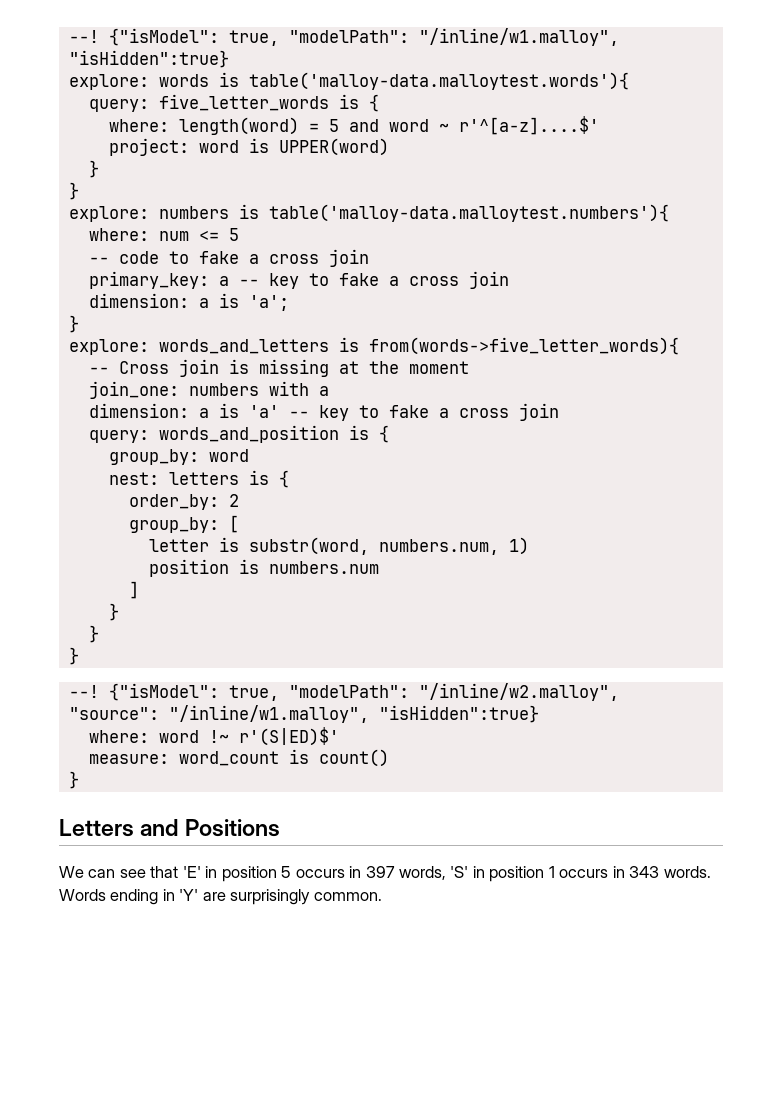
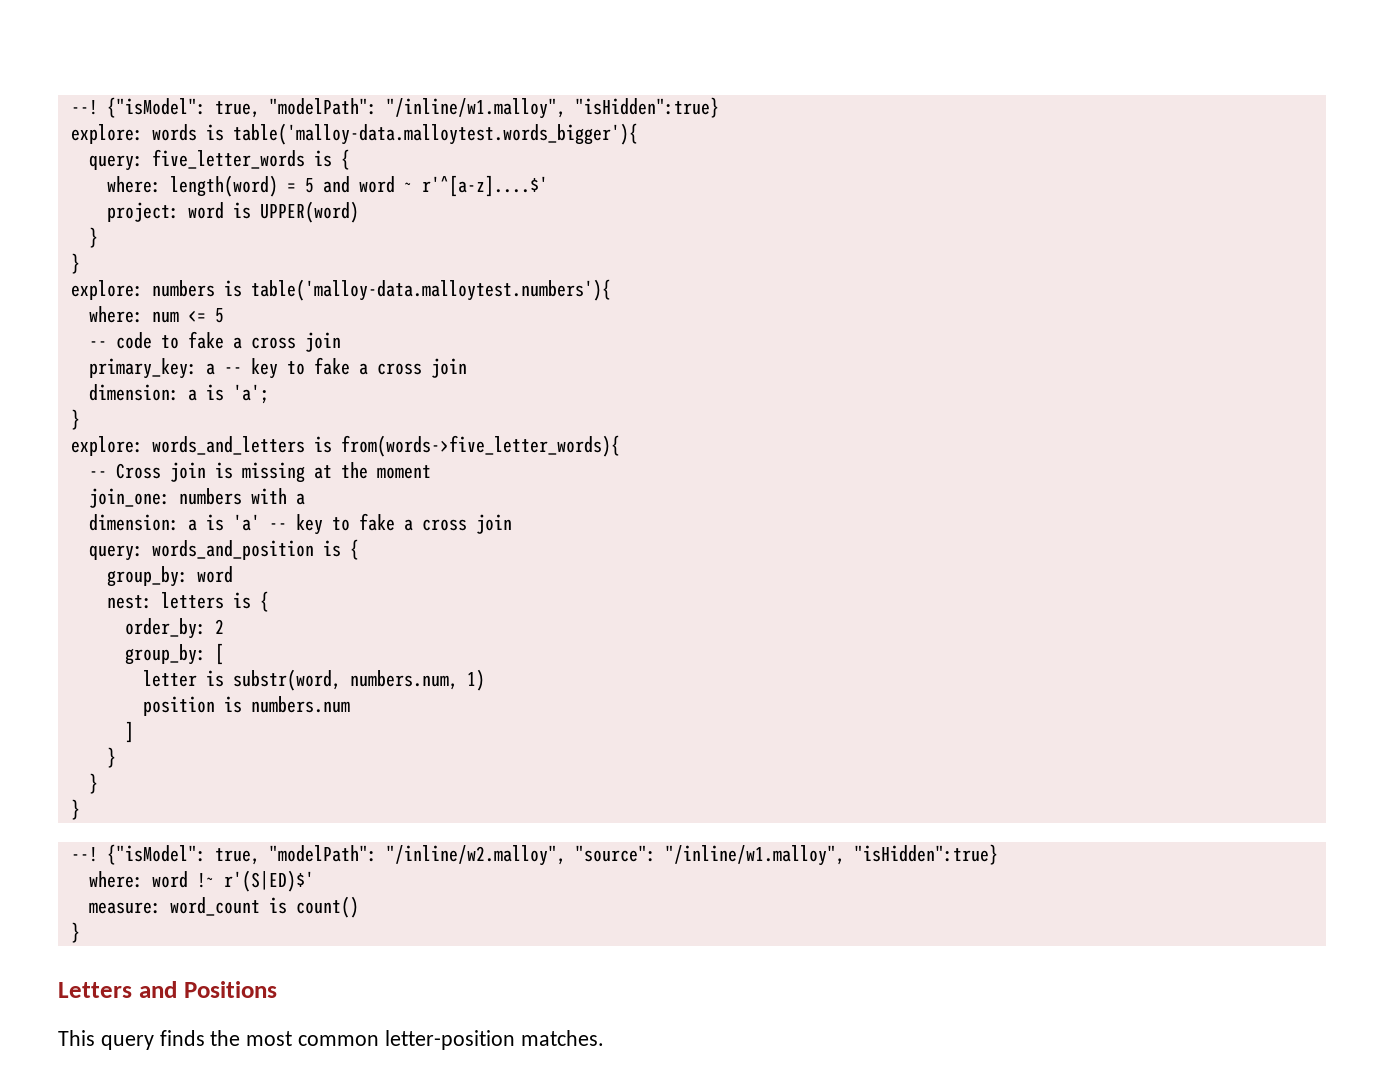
- explore: words is table('malloy-data.malloytest.words'){
+ explore: words is table('malloy-data.malloytest.words_bigger'){
- We can see that 'E' in position 5 occurs in 397 words, 'S' in position 1 occurs in 343 words. Words ending in 'Y' are surprisingly common.
+ This query finds the most common letter-position matches.

